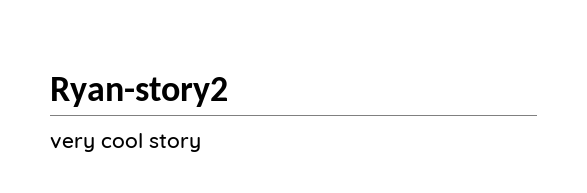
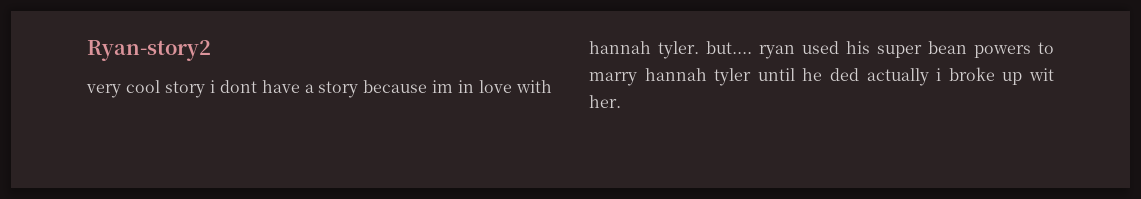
- very cool story
+ very cool story i dont have a story because im in love with hannah tyler. but.... ryan used his super bean powers to marry hannah tyler until he ded actually i broke up wit her.

